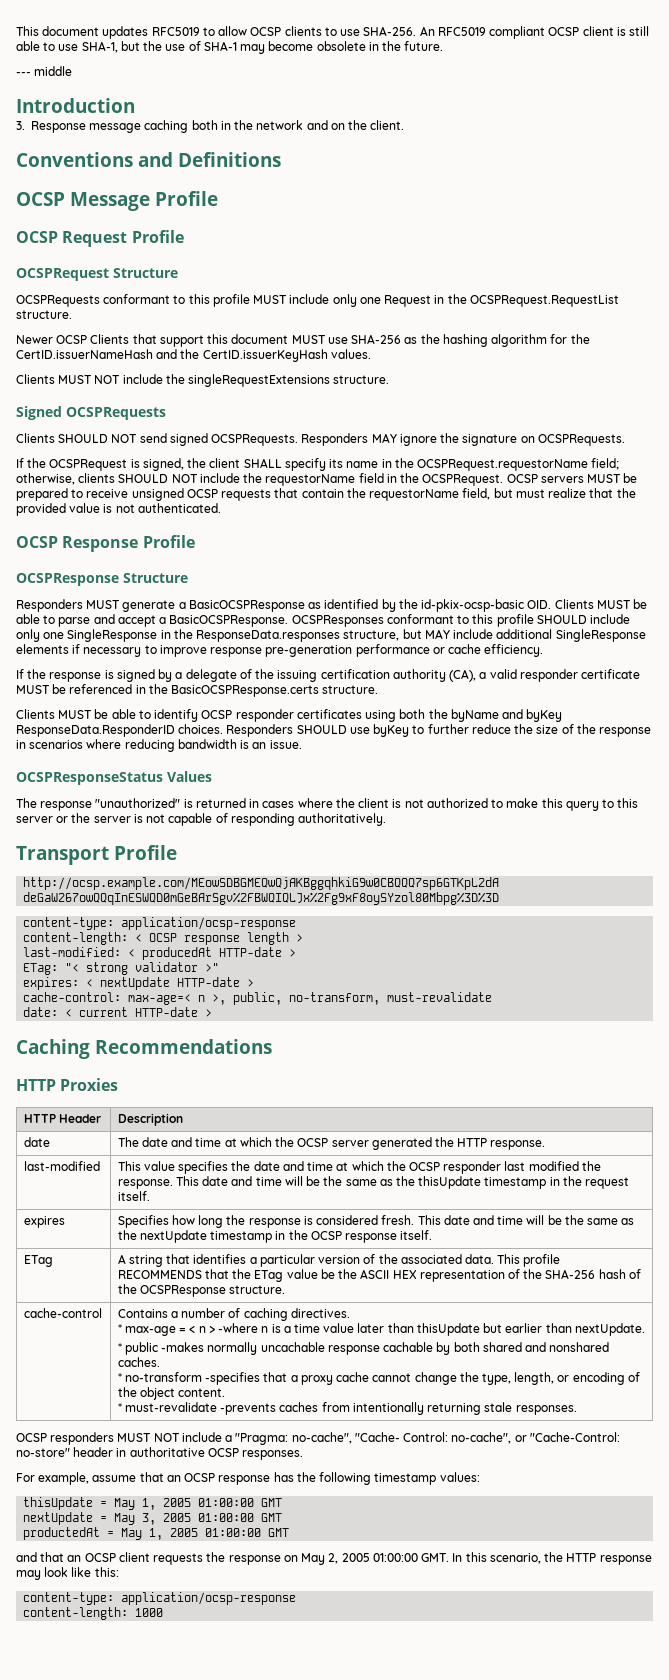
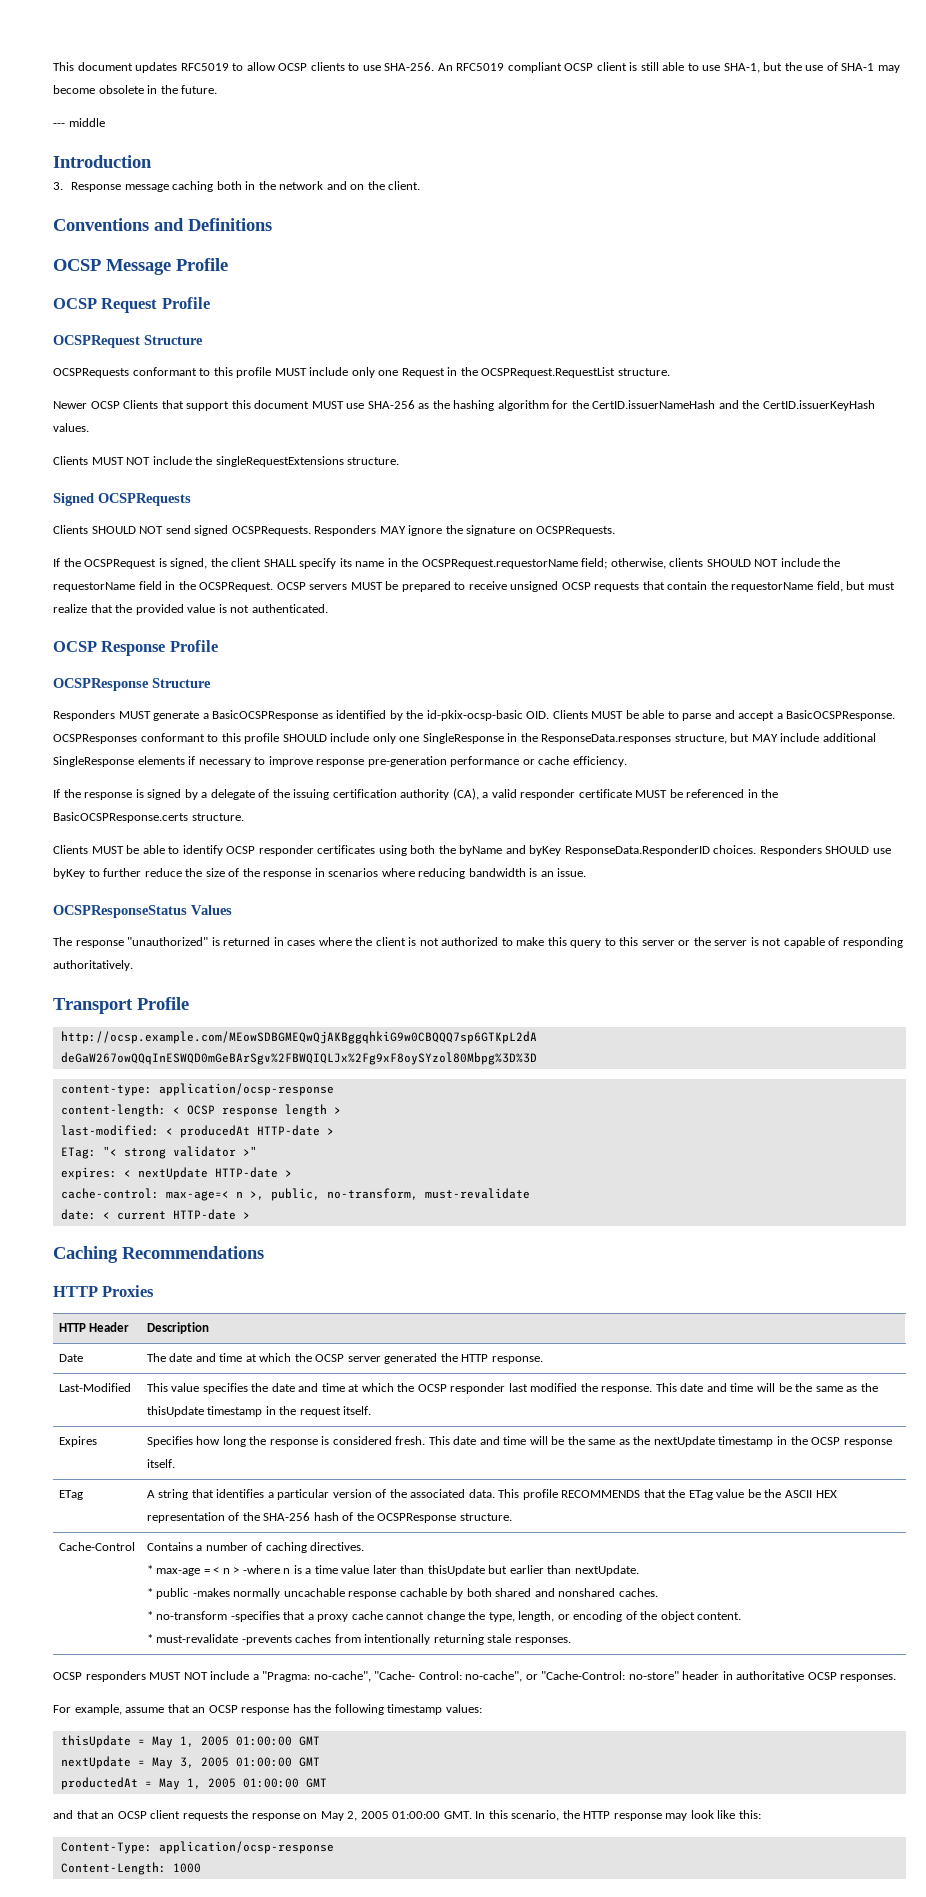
- date | The date and time at which the OCSP server generated the HTTP response.
+ Date | The date and time at which the OCSP server generated the HTTP response.
- last-modified | This value specifies the date and time at which the OCSP responder last modified the response. This date and time will be the same as the thisUpdate timestamp in the request itself.
+ Last-Modified | This value specifies the date and time at which the OCSP responder last modified the response. This date and time will be the same as the thisUpdate timestamp in the request itself.
- expires | Specifies how long the response is considered fresh. This date and time will be the same as the nextUpdate timestamp in the OCSP response itself.
+ Expires | Specifies how long the response is considered fresh. This date and time will be the same as the nextUpdate timestamp in the OCSP response itself.
- cache-control
+ Cache-Control
  and that an OCSP client requests the response on May 2, 2005 01:00:00 GMT. In this scenario, the HTTP response may look like this:
- content-type: application/ocsp-response
- content-length: 1000
+ Content-Type: application/ocsp-response
+ Content-Length: 1000

